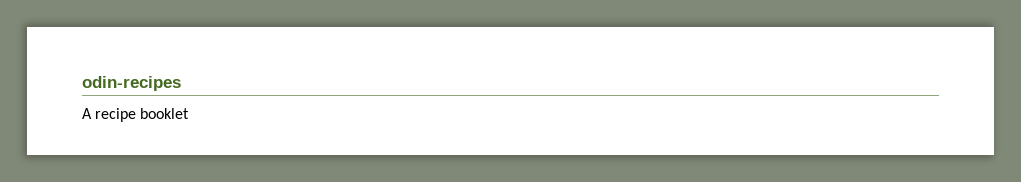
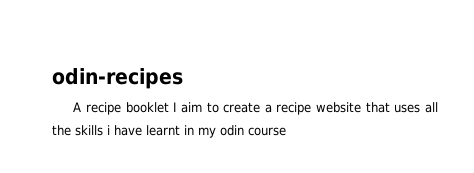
- A recipe booklet
+ A recipe booklet I aim to create a recipe website that uses all the skills i have learnt in my odin course

